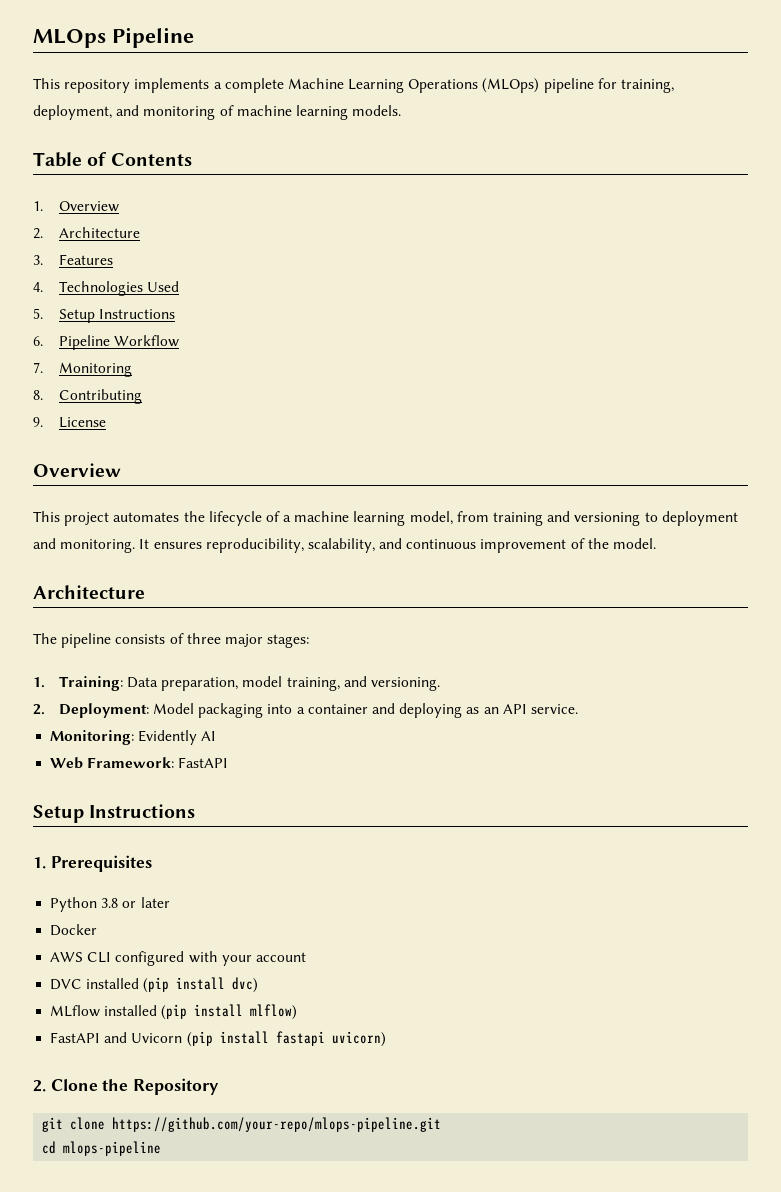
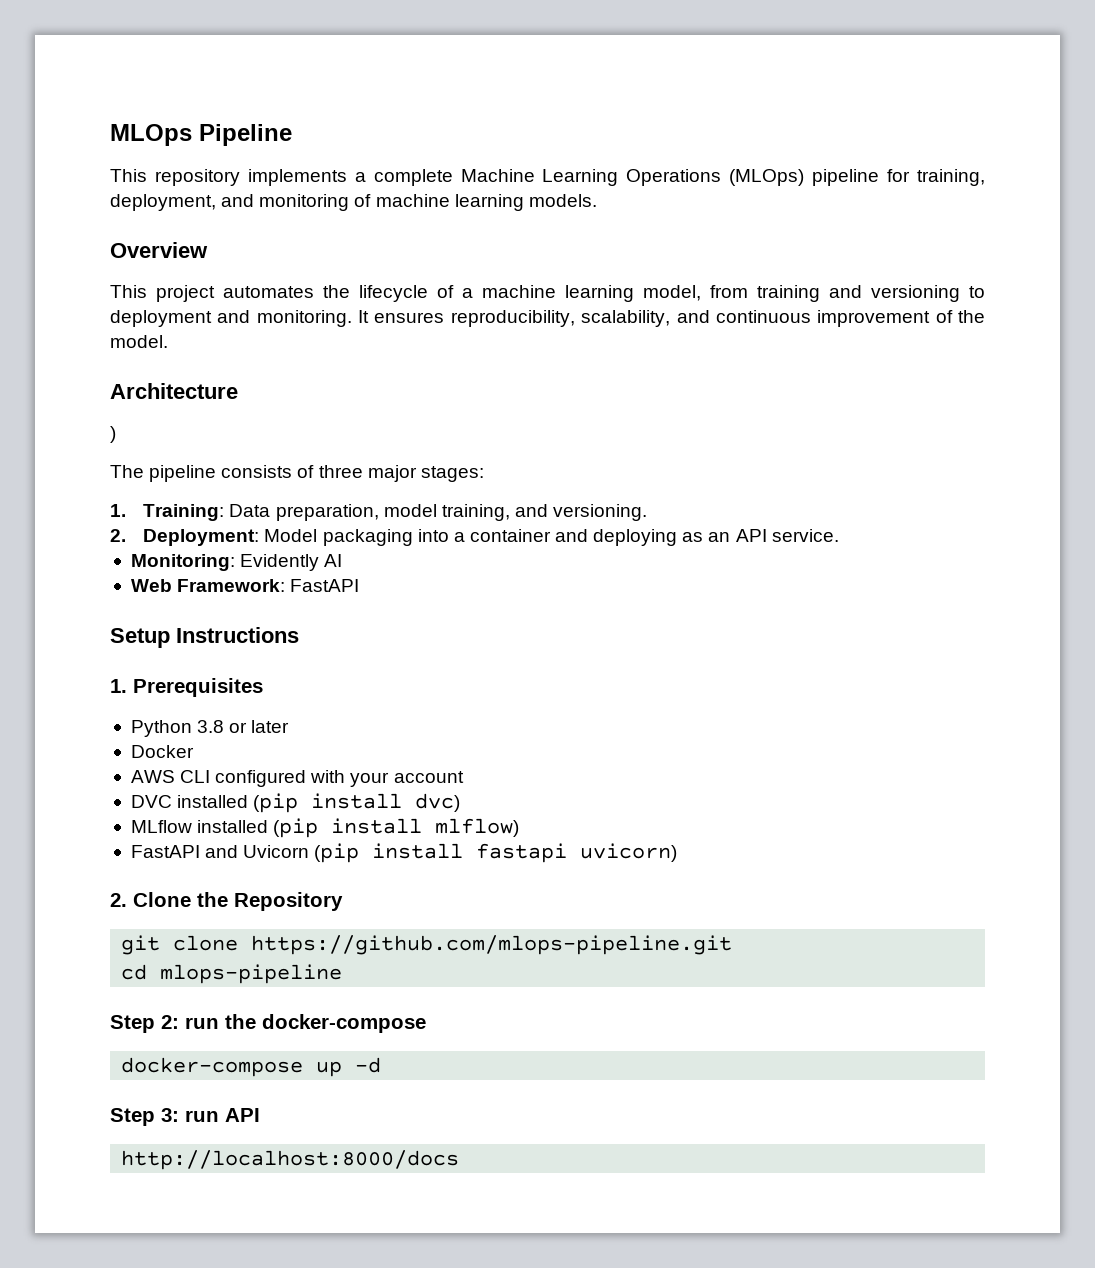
- Table of Contents
- 1. Overview
- 2. Architecture
- 3. Features
- 4. Technologies Used
- 5. Setup Instructions
- 6. Pipeline Workflow
- 7. Monitoring
- 8. Contributing
- 9. License
+ )
- git clone https://github.com/your-repo/mlops-pipeline.git
+ git clone https://github.com/mlops-pipeline.git
+ Step 2: run the docker-compose
+ docker-compose up -d
+ Step 3: run API
+ http://localhost:8000/docs

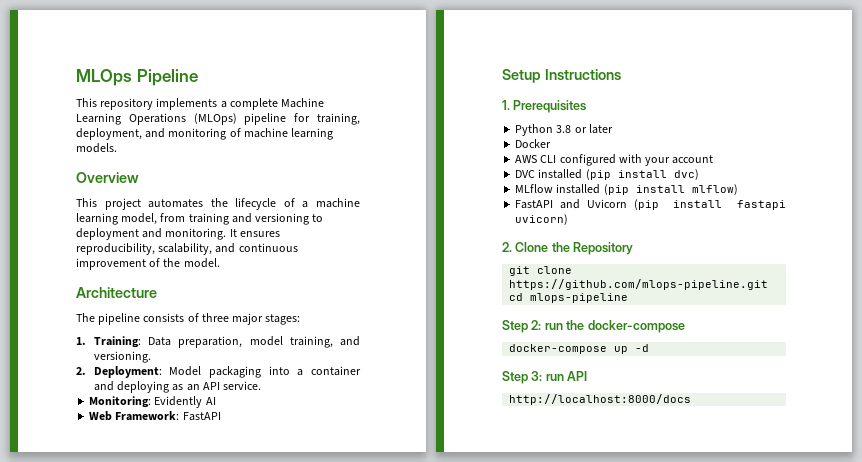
- )

